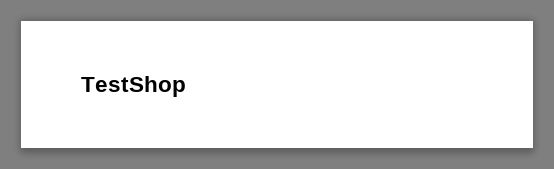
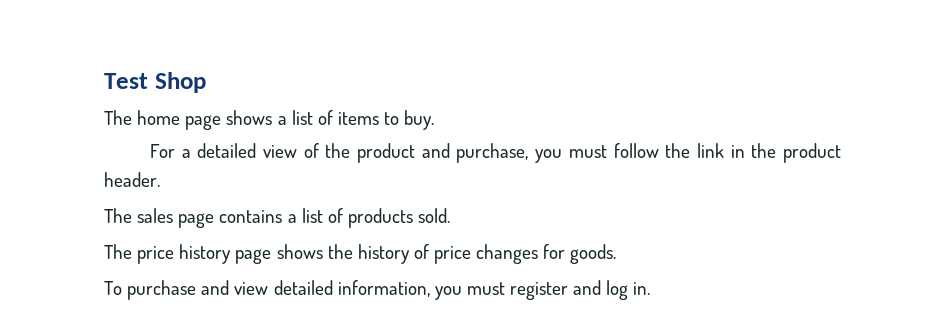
- TestShop
+ Test Shop
+ The home page shows a list of items to buy.
+ For a detailed view of the product and purchase, you must follow the link in the product header.
+ The sales page contains a list of products sold.
+ The price history page shows the history of price changes for goods.
+ To purchase and view detailed information, you must register and log in.

